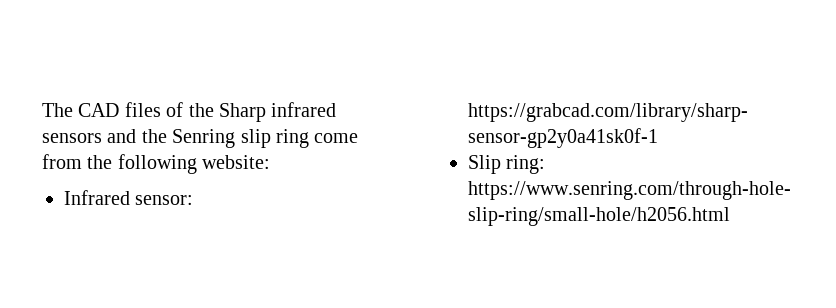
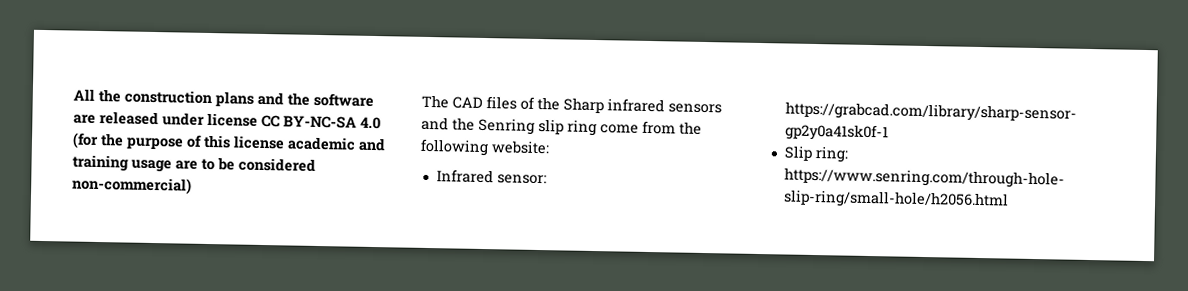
+ All the construction plans and the software are released under license CC BY-NC-SA 4.0 (for the purpose of this license academic and training usage are to be considered non-commercial)

